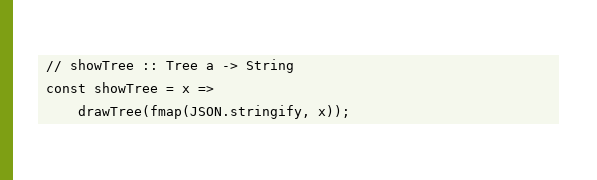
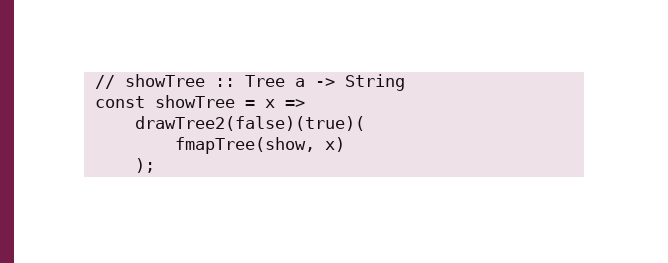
- drawTree(fmap(JSON.stringify, x));
+ drawTree2(false)(true)(
+ fmapTree(show, x)
+ );

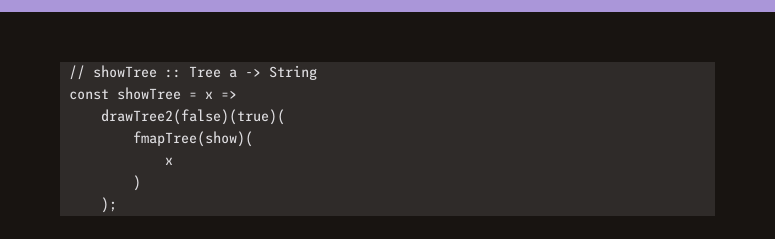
- fmapTree(show, x)
+ fmapTree(show)(
+ x
+ )

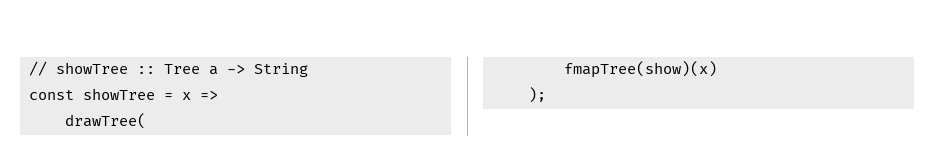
- drawTree2(false)(true)(
- fmapTree(show)(
- x
- )
+ drawTree(
+ fmapTree(show)(x)

